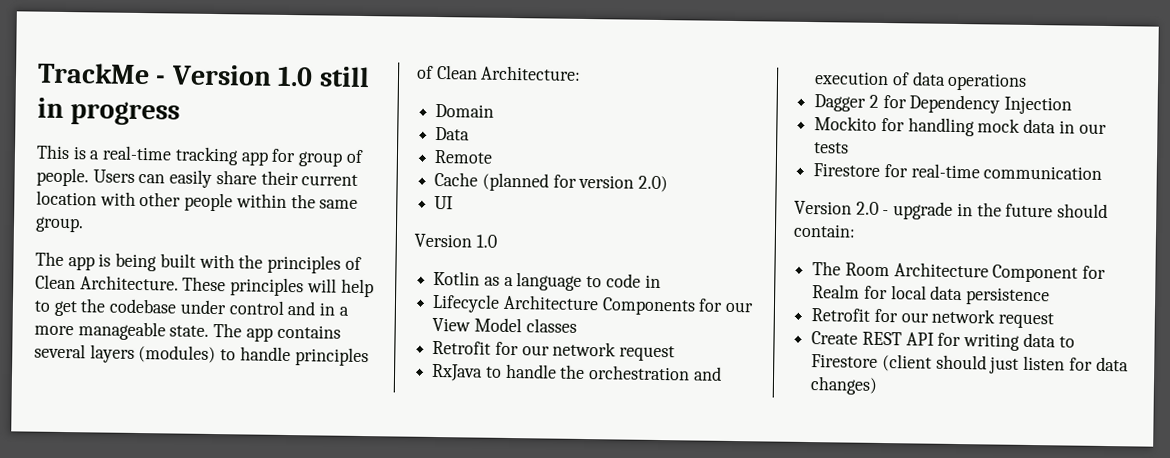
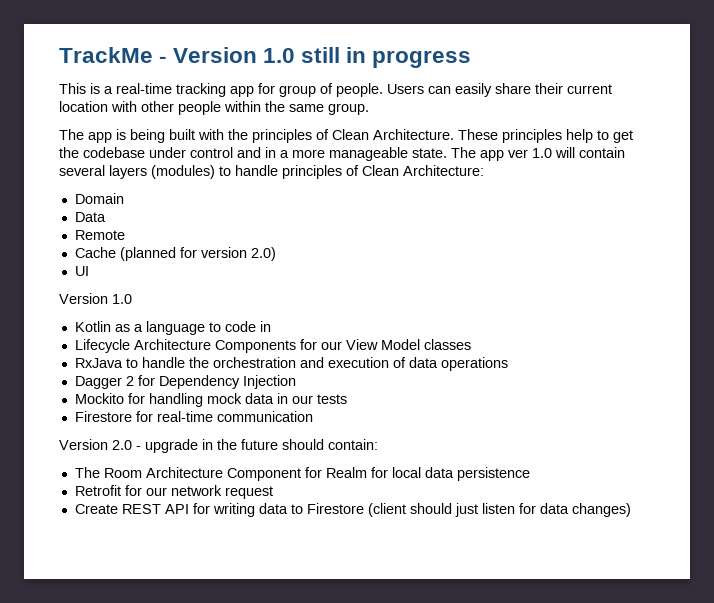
- These principles will help to get the codebase under control and in a more manageable state.
+ These principles help to get the codebase under control and in a more manageable state.
- The app contains several layers (modules) to handle principles of Clean Architecture:
+ The app ver 1.0 will contain several layers (modules) to handle principles of Clean Architecture:
  Lifecycle Architecture Components for our View Model classes
- Retrofit for our network request

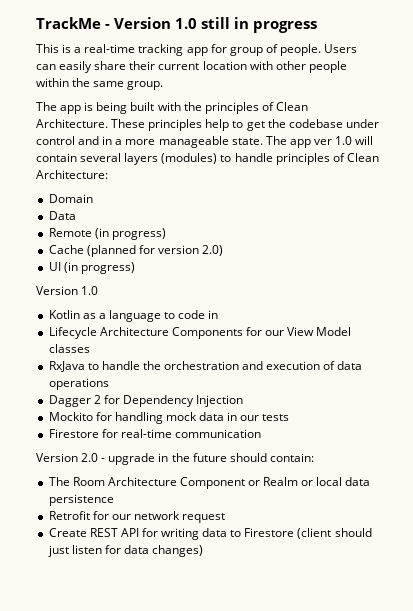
- Remote
+ Remote (in progress)
- UI
+ UI (in progress)
- The Room Architecture Component for Realm for local data persistence
+ The Room Architecture Component or Realm or local data persistence

